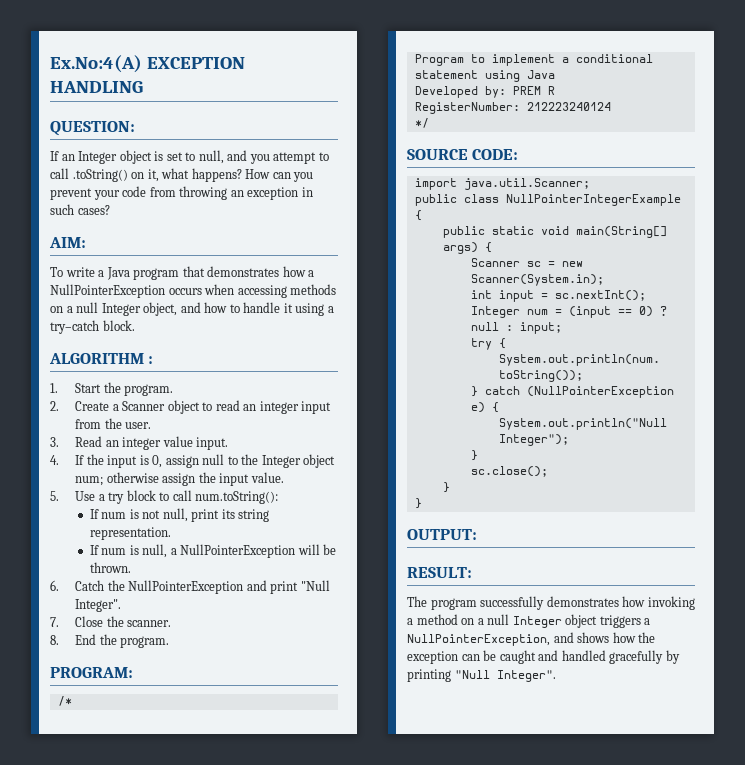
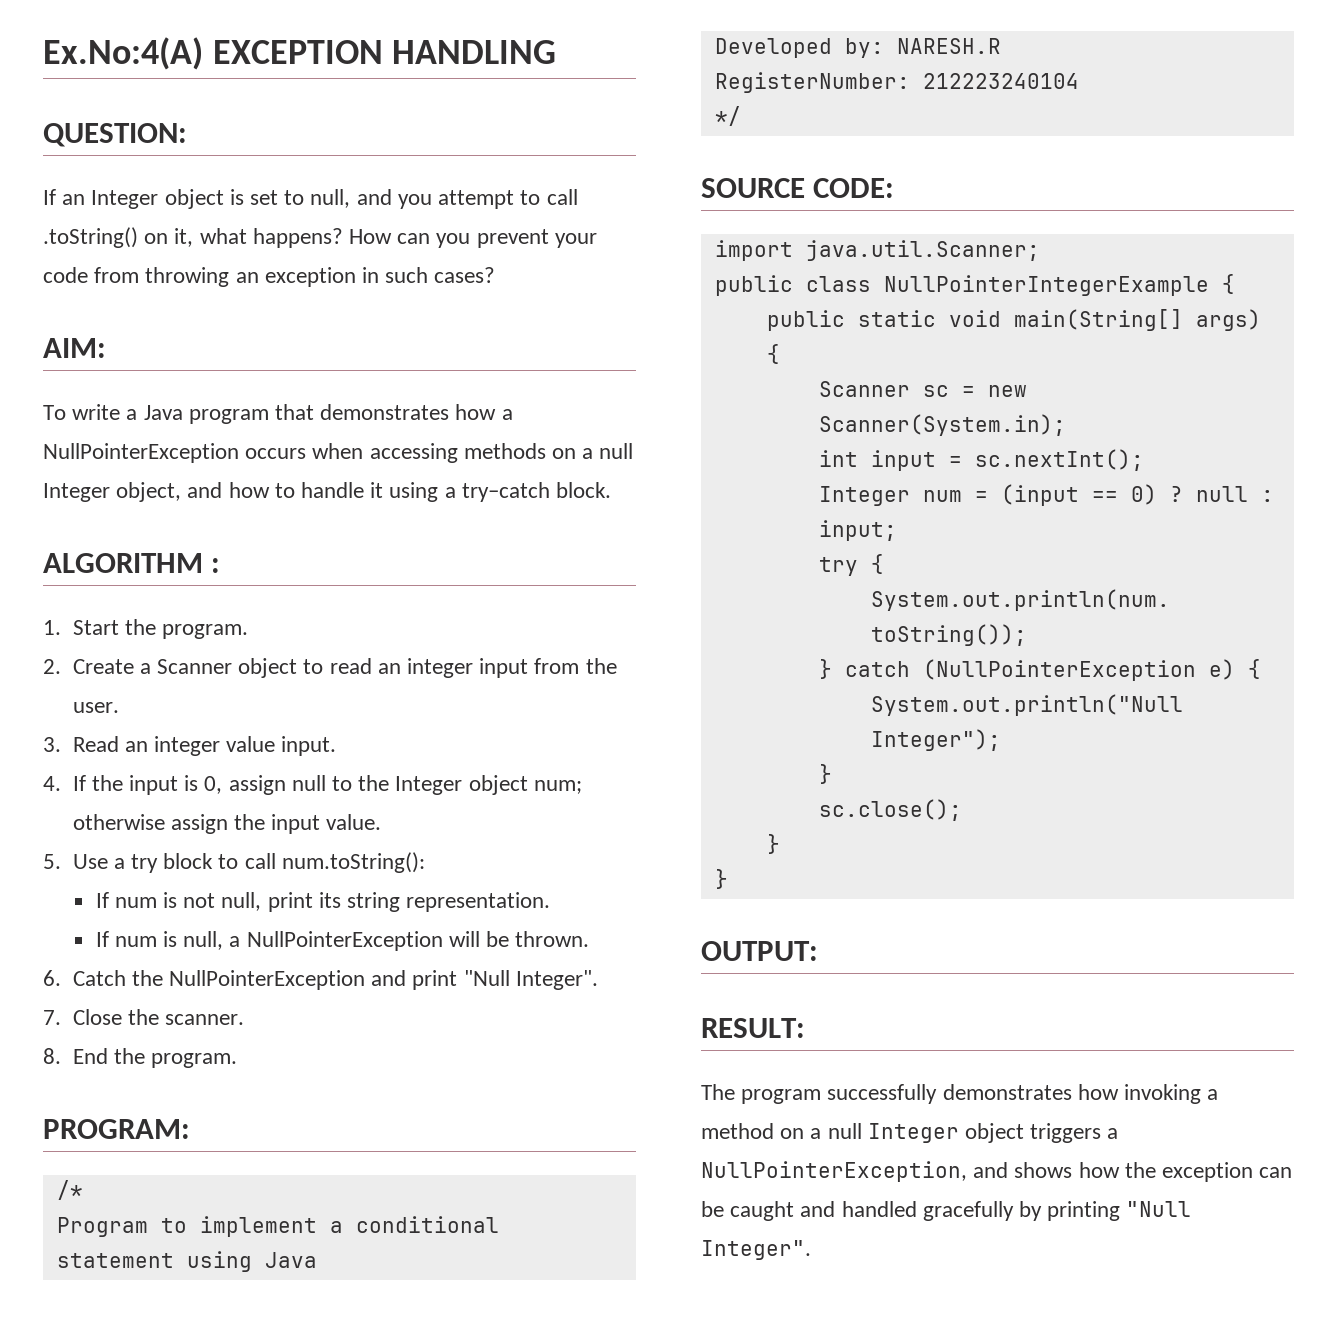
- Developed by: PREM R
+ Developed by: NARESH.R
- RegisterNumber: 212223240124
+ RegisterNumber: 212223240104

